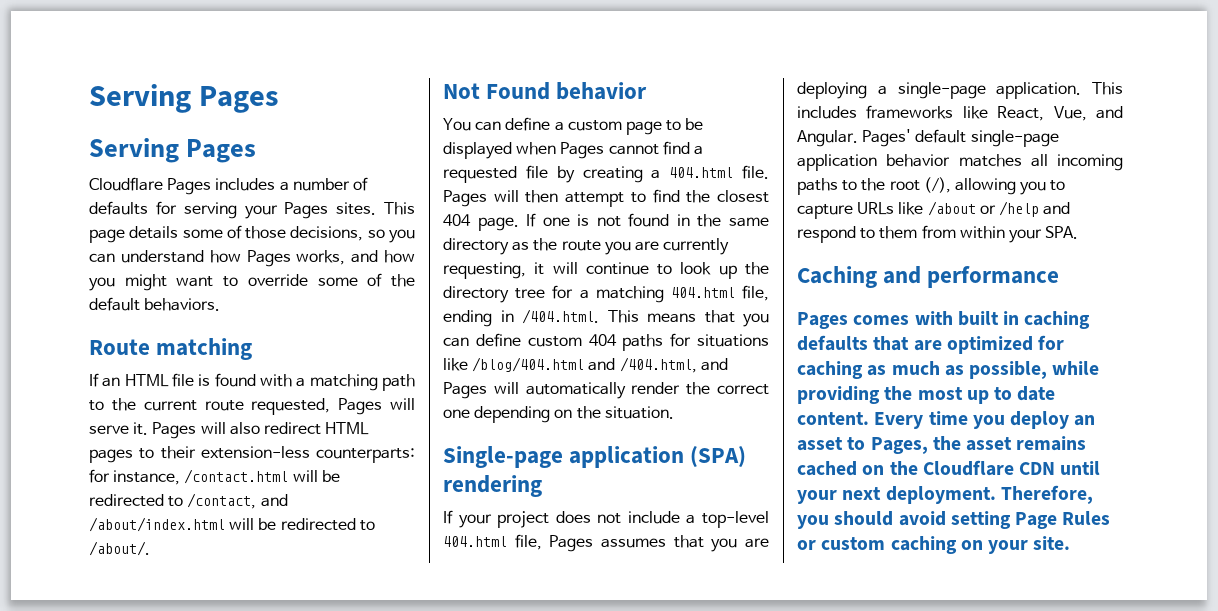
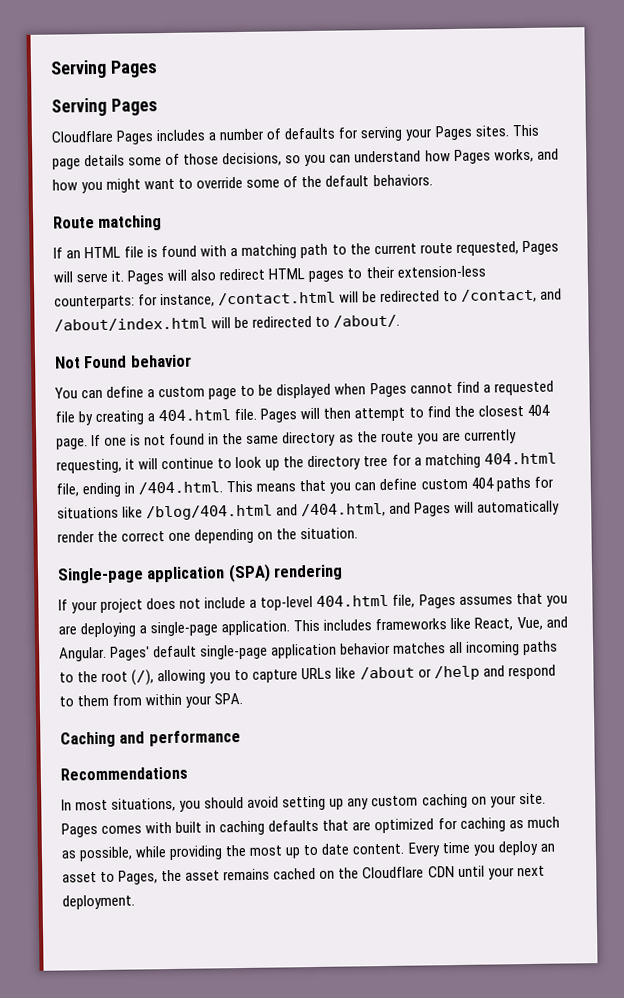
+ Recommendations
+ In most situations, you should avoid setting up any custom caching on your site.
- Therefore, you should avoid setting Page Rules or custom caching on your site.

